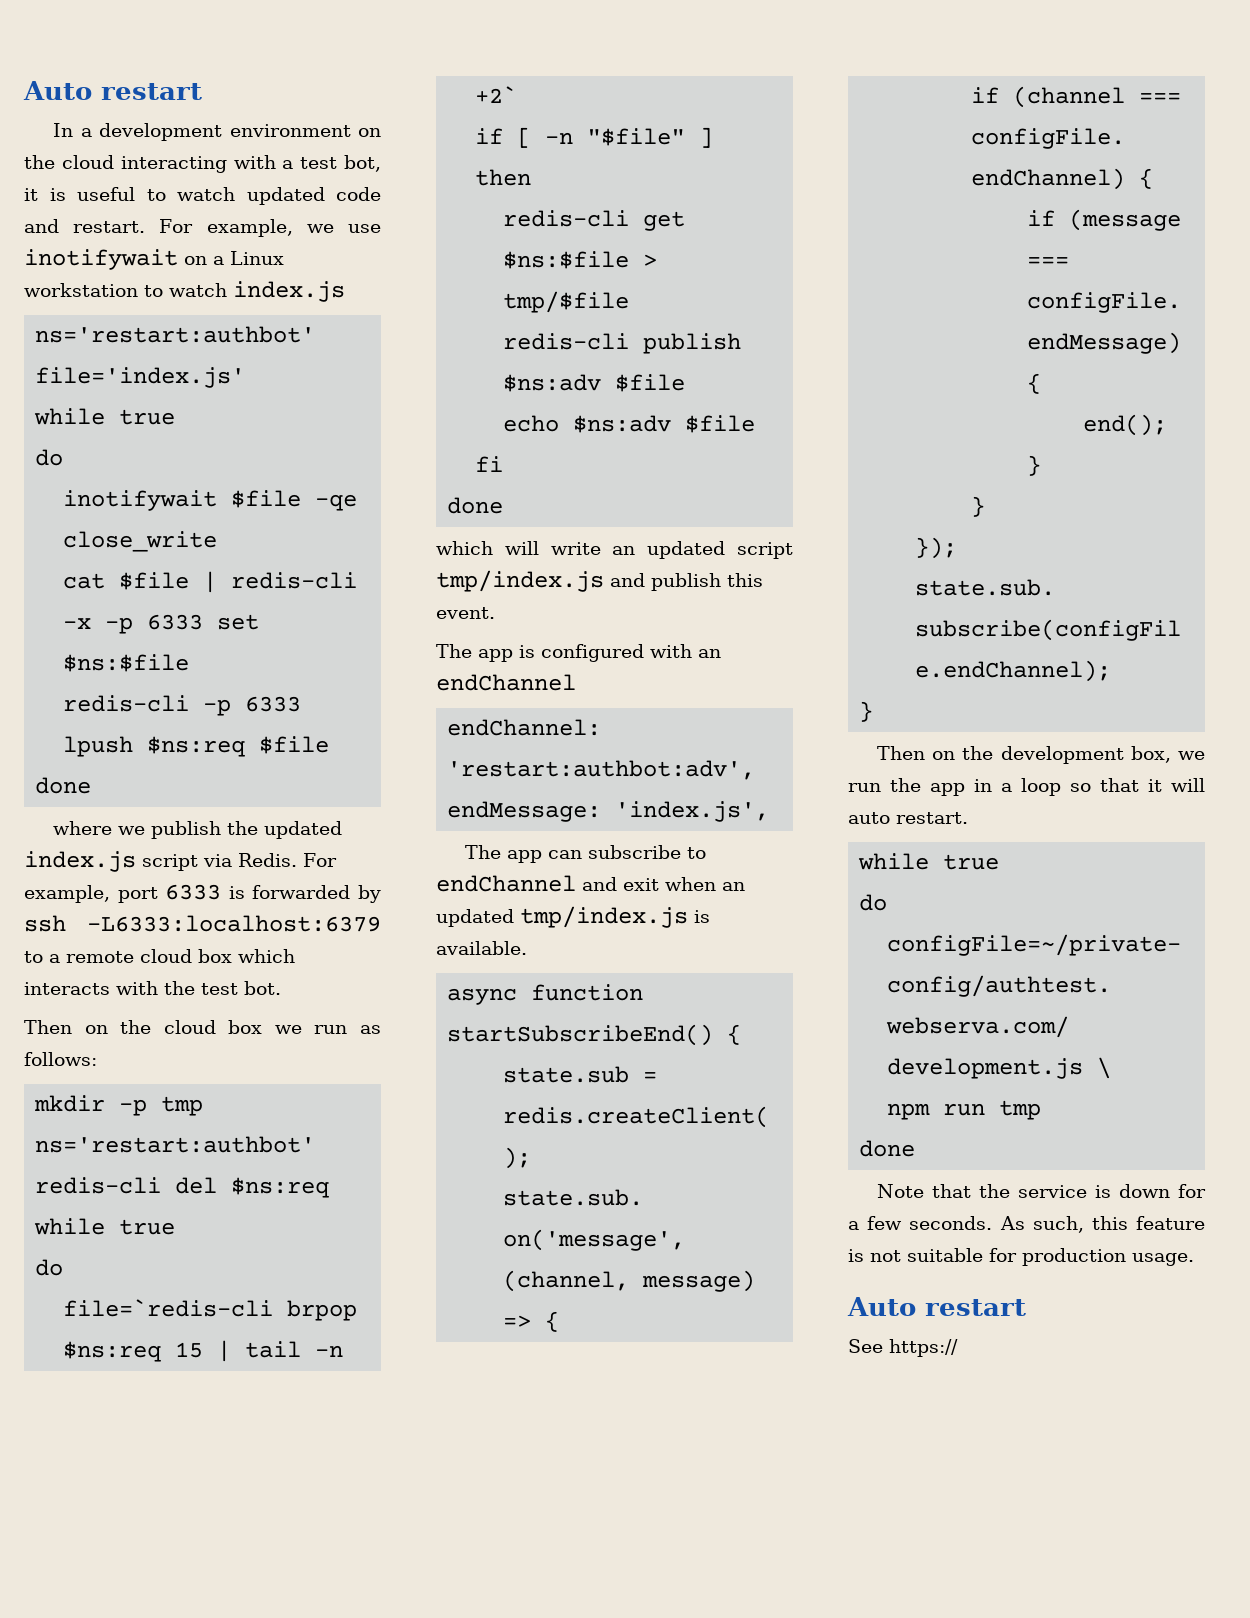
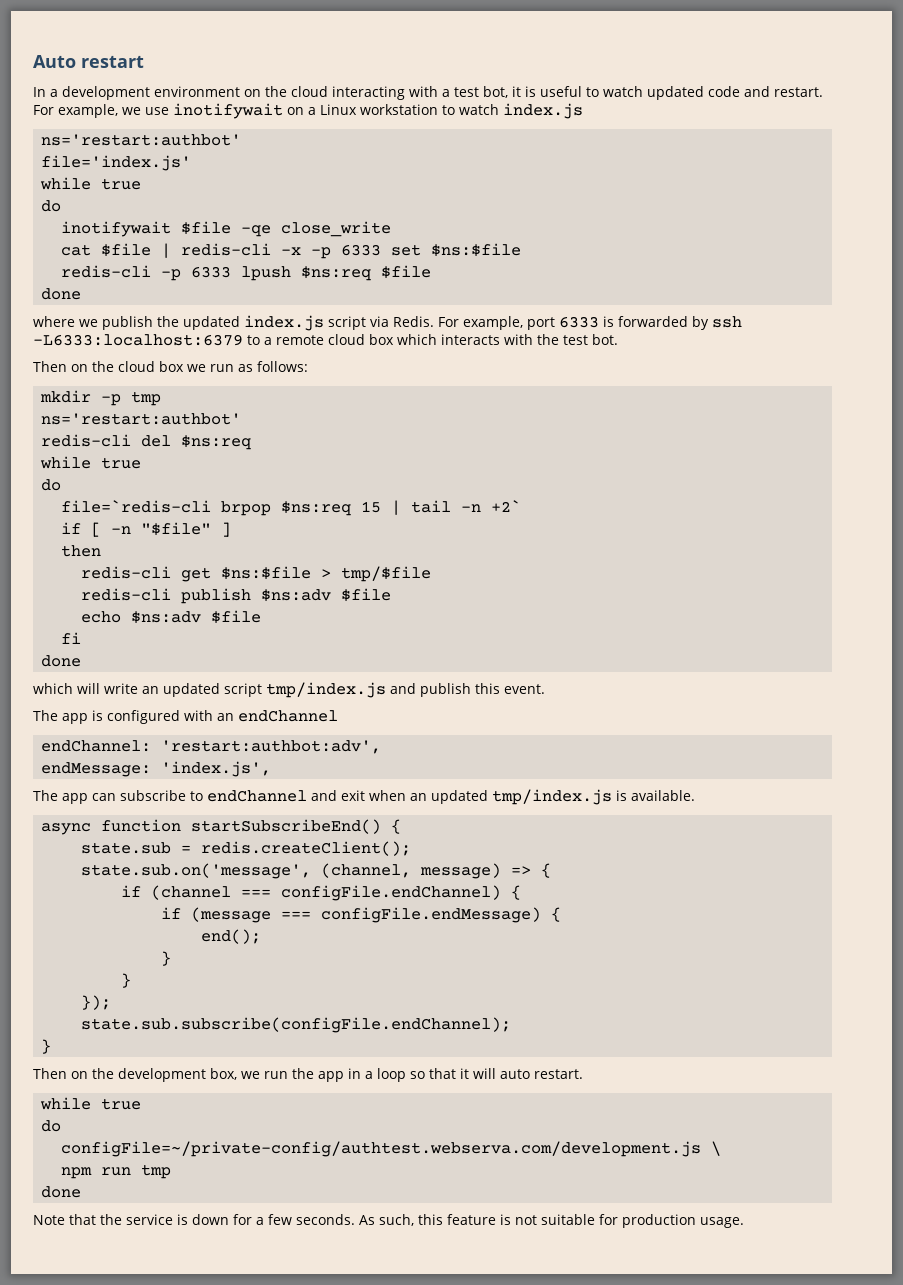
  As such, this feature is not suitable for production usage.
- Auto restart
- See https://

